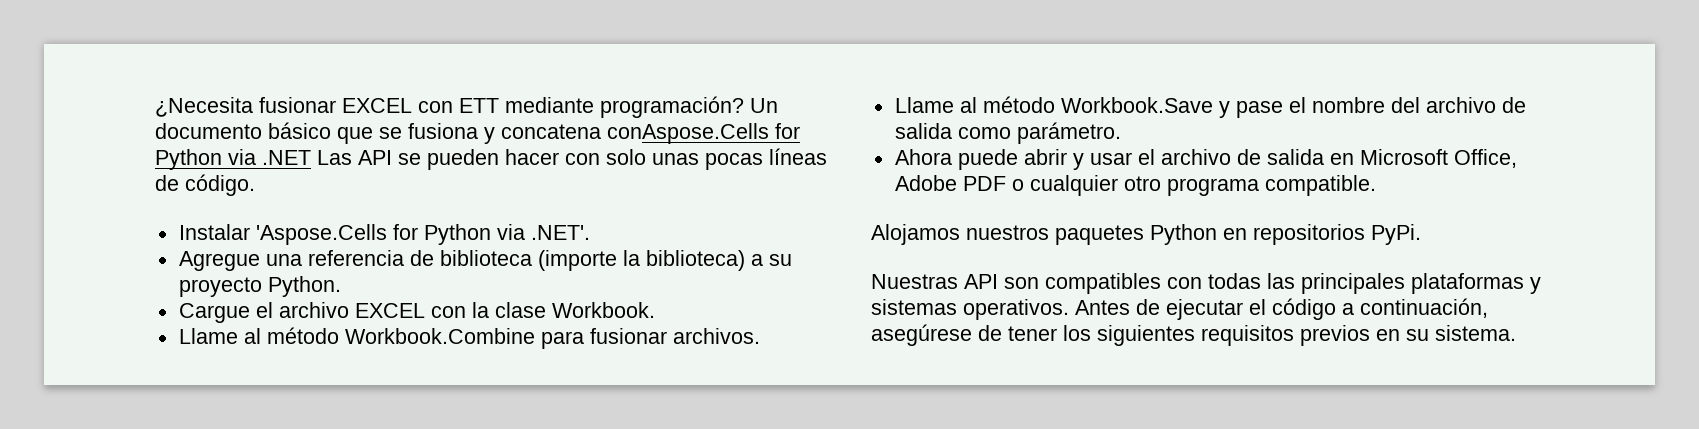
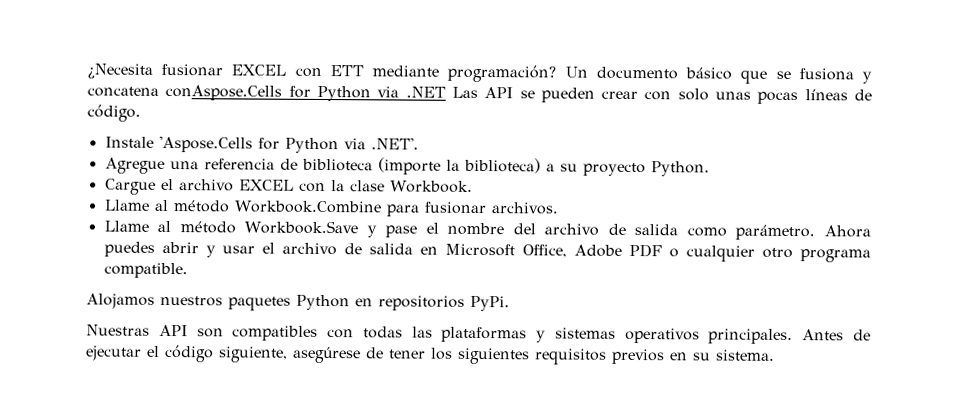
- Un documento básico que se fusiona y concatena conAspose.Cells for Python via .NET Las API se pueden hacer con solo unas pocas líneas de código.
+ Un documento básico que se fusiona y concatena conAspose.Cells for Python via .NET Las API se pueden crear con solo unas pocas líneas de código.
- Instalar 'Aspose.Cells for Python via .NET'.
+ Instale 'Aspose.Cells for Python via .NET'.
- Llame al método Workbook.Save y pase el nombre del archivo de salida como parámetro.
- Ahora puede abrir y usar el archivo de salida en Microsoft Office, Adobe PDF o cualquier otro programa compatible.
+ Llame al método Workbook.Save y pase el nombre del archivo de salida como parámetro. Ahora puedes abrir y usar el archivo de salida en Microsoft Office, Adobe PDF o cualquier otro programa compatible.
- Nuestras API son compatibles con todas las principales plataformas y sistemas operativos.
+ Nuestras API son compatibles con todas las plataformas y sistemas operativos principales.
- Antes de ejecutar el código a continuación, asegúrese de tener los siguientes requisitos previos en su sistema.
+ Antes de ejecutar el código siguiente, asegúrese de tener los siguientes requisitos previos en su sistema.

